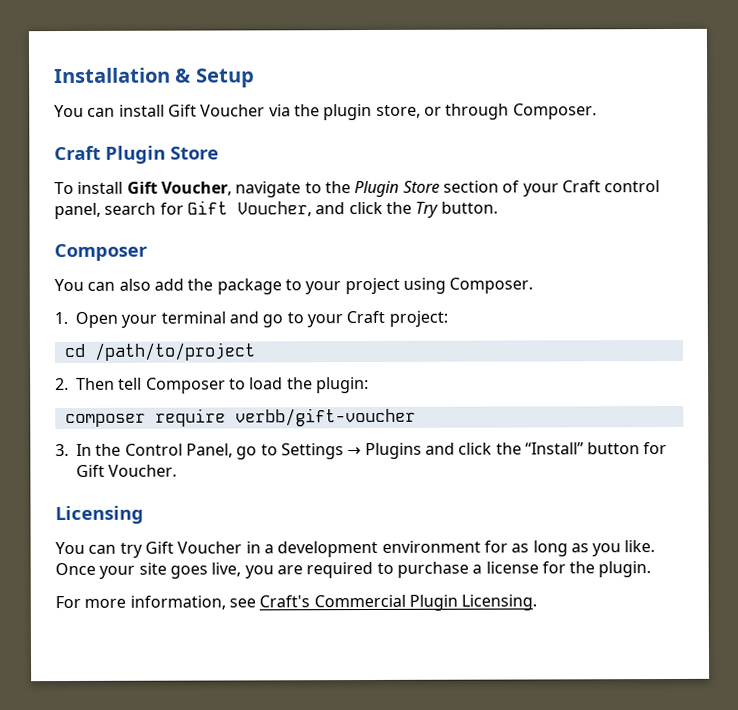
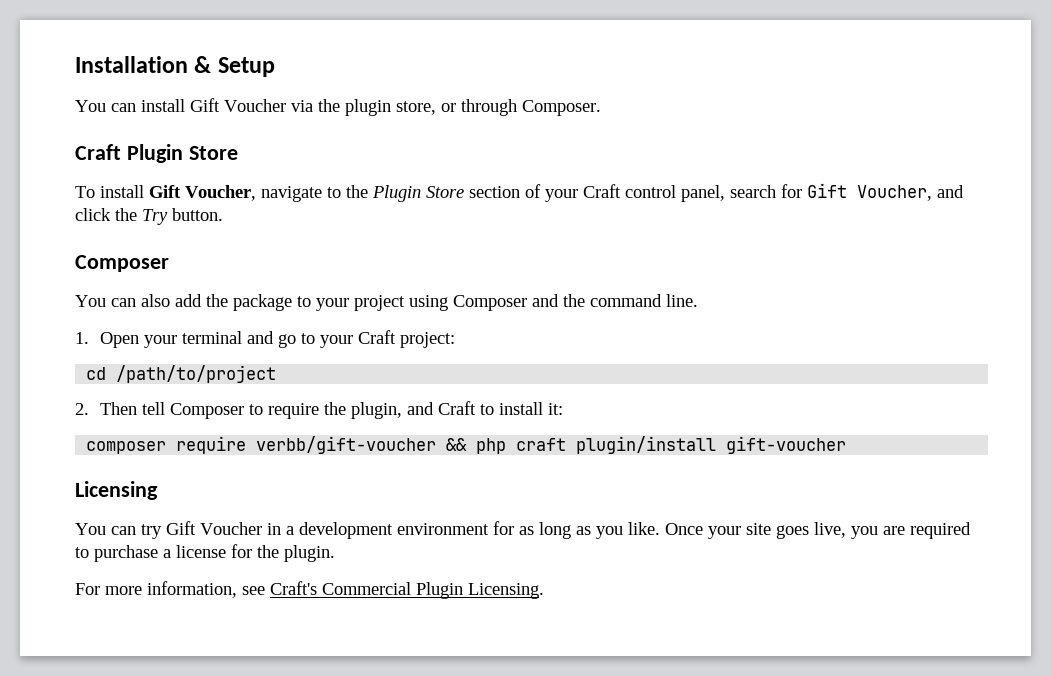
- You can also add the package to your project using Composer.
+ You can also add the package to your project using Composer and the command line.
- 2. Then tell Composer to load the plugin:
- composer require verbb/gift-voucher
- 3. In the Control Panel, go to Settings → Plugins and click the “Install” button for Gift Voucher.
+ 2. Then tell Composer to require the plugin, and Craft to install it:
+ composer require verbb/gift-voucher && php craft plugin/install gift-voucher

